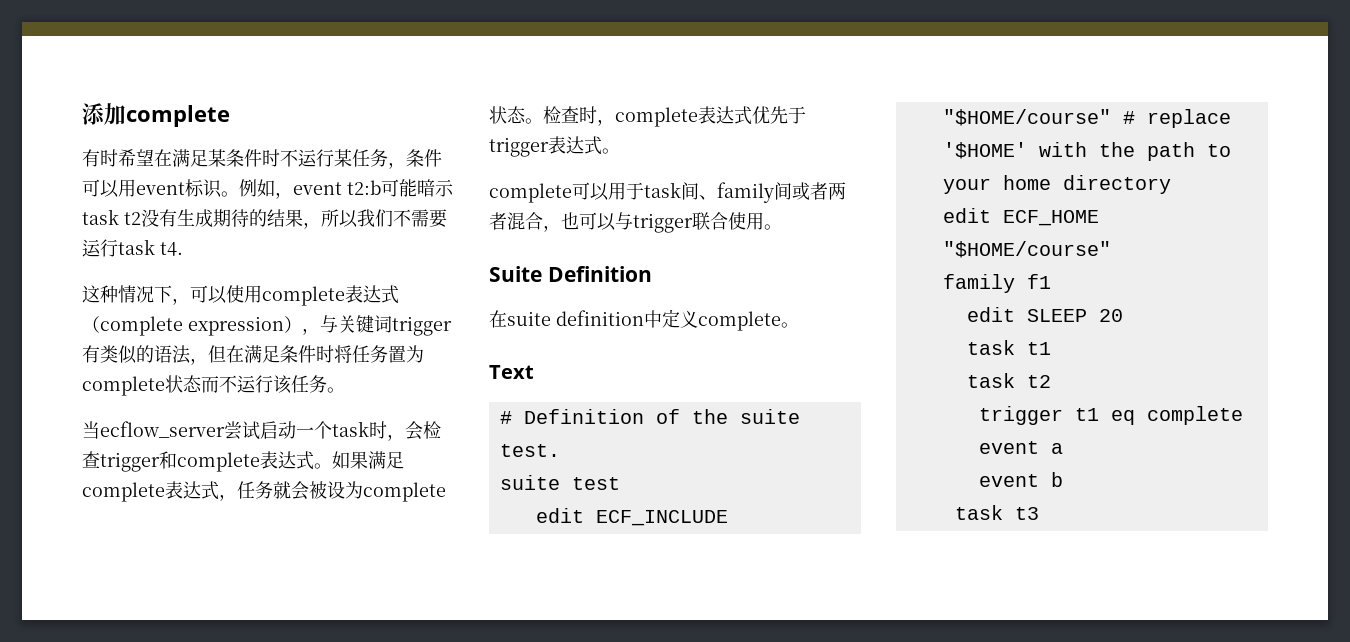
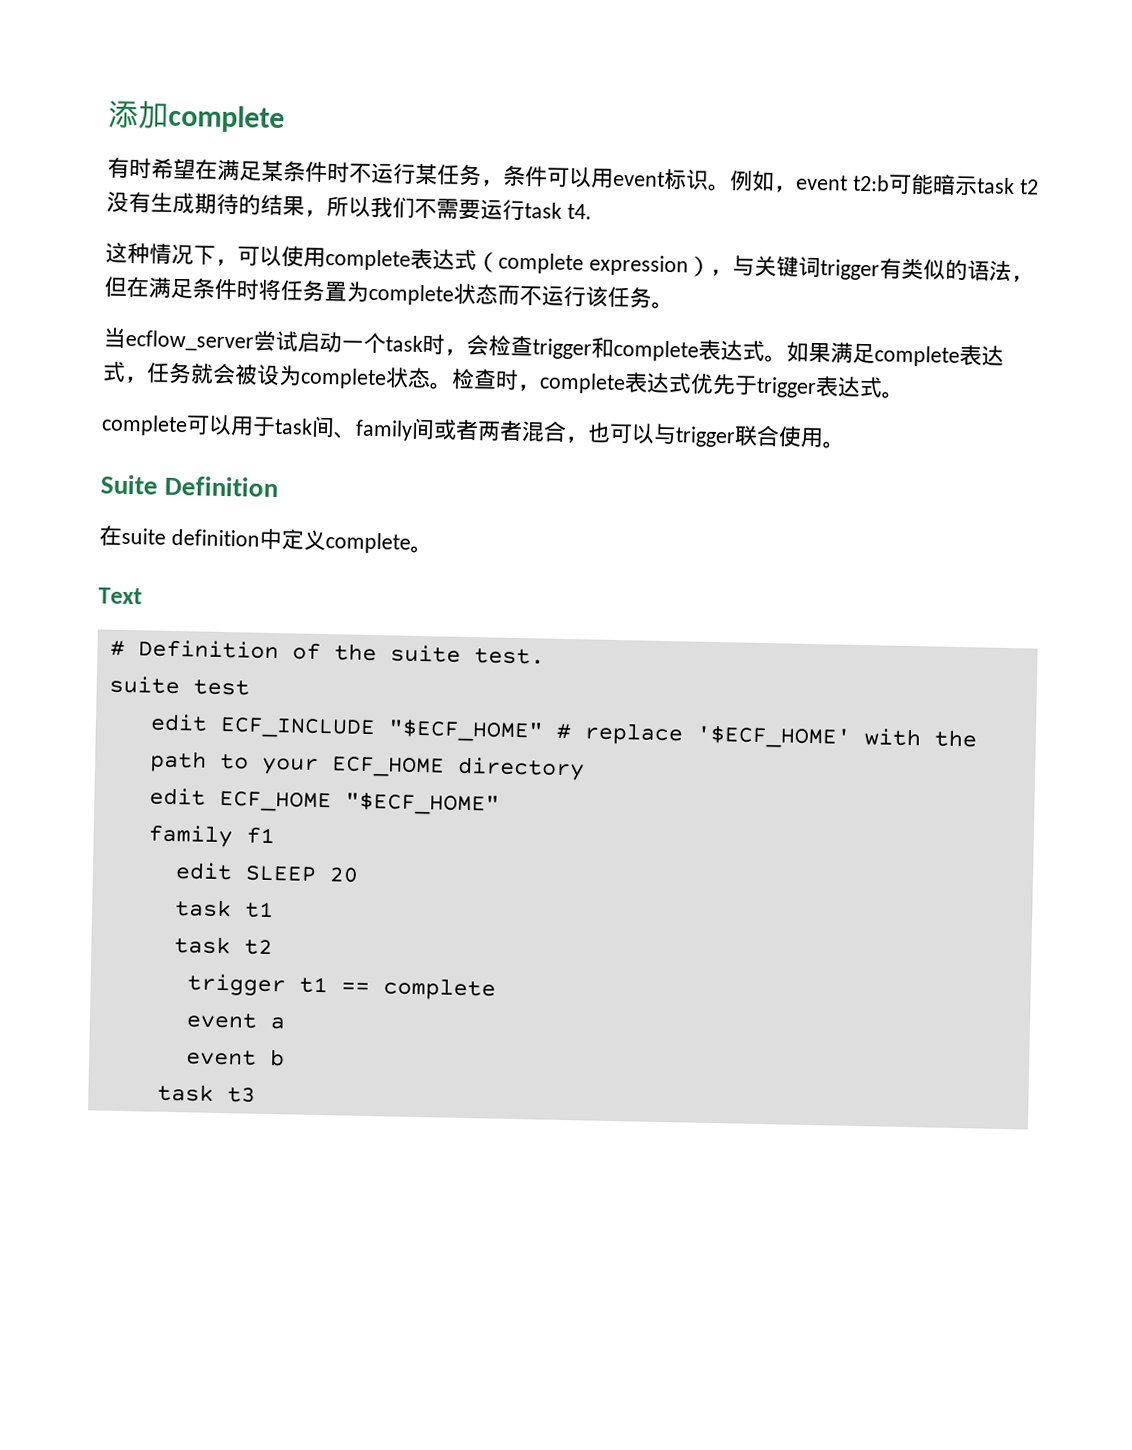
- edit ECF_INCLUDE "$HOME/course" # replace '$HOME' with the path to your home directory
+ edit ECF_INCLUDE "$ECF_HOME" # replace '$ECF_HOME' with the path to your ECF_HOME directory
- edit ECF_HOME "$HOME/course"
+ edit ECF_HOME "$ECF_HOME"
- trigger t1 eq complete
+ trigger t1 == complete

